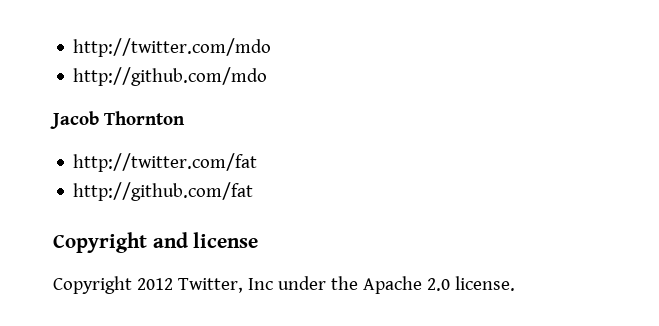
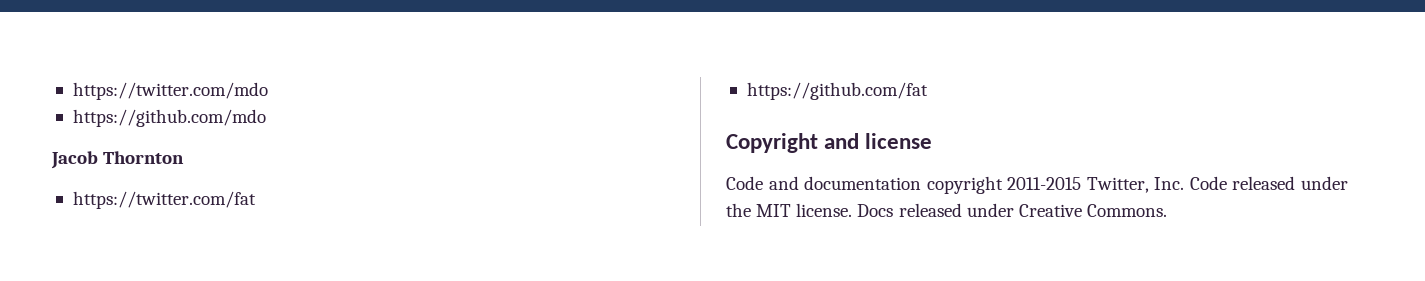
- http://twitter.com/mdo
- http://github.com/mdo
+ https://twitter.com/mdo
+ https://github.com/mdo
- http://twitter.com/fat
- http://github.com/fat
+ https://twitter.com/fat
+ https://github.com/fat
- Copyright 2012 Twitter, Inc under the Apache 2.0 license.
+ Code and documentation copyright 2011-2015 Twitter, Inc. Code released under the MIT license. Docs released under Creative Commons.

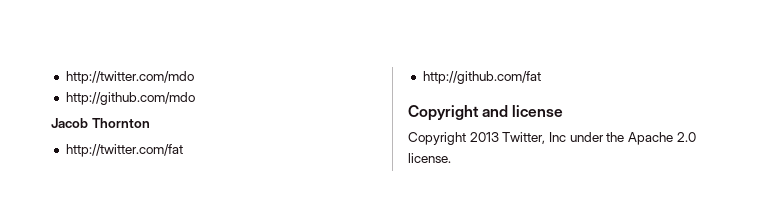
- https://twitter.com/mdo
- https://github.com/mdo
+ http://twitter.com/mdo
+ http://github.com/mdo
- https://twitter.com/fat
- https://github.com/fat
+ http://twitter.com/fat
+ http://github.com/fat
- Code and documentation copyright 2011-2015 Twitter, Inc. Code released under the MIT license. Docs released under Creative Commons.
+ Copyright 2013 Twitter, Inc under the Apache 2.0 license.

